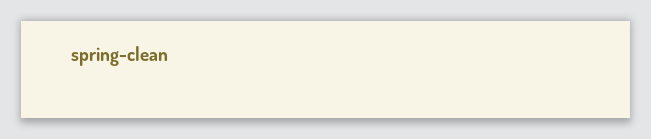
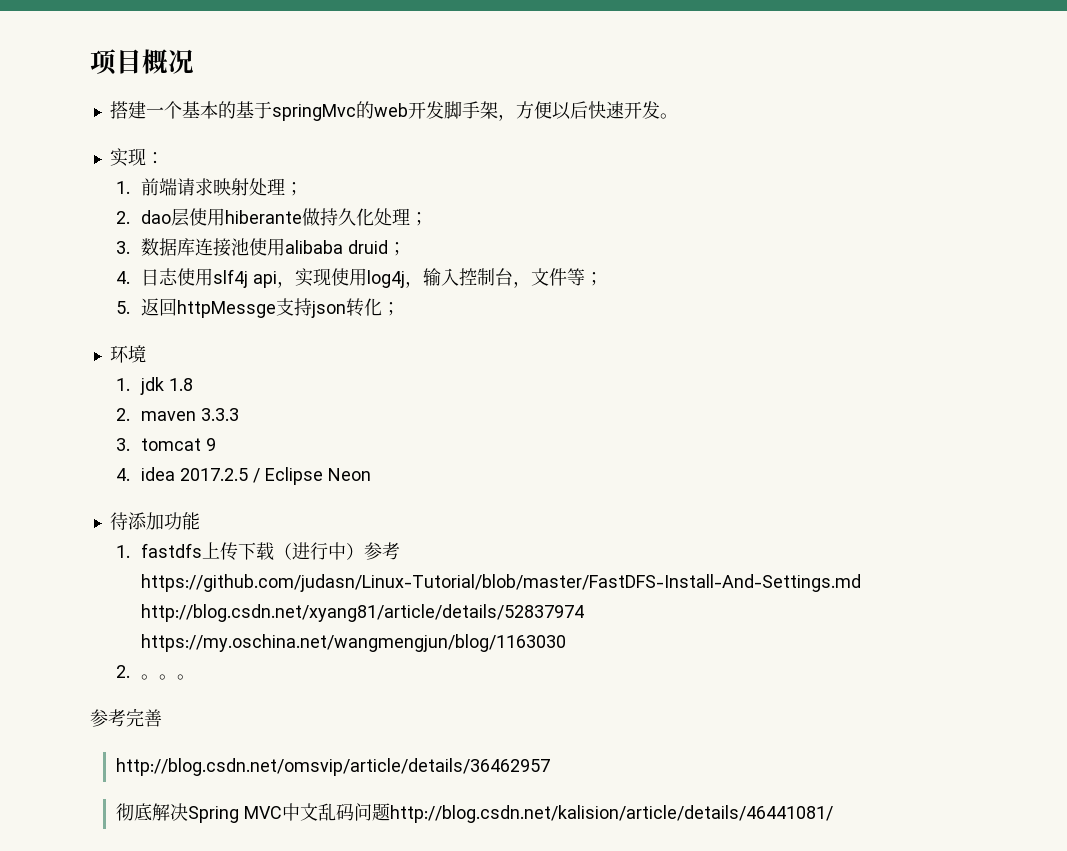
- spring-clean
+ 项目概况
+ 搭建一个基本的基于springMvc的web开发脚手架，方便以后快速开发。
+ 实现：
+ 1.前端请求映射处理；
+ 2. dao层使用hiberante做持久化处理；
+ 3.数据库连接池使用alibaba druid；
+ 4.日志使用slf4j api，实现使用log4j，输入控制台，文件等；
+ 5.返回httpMessge支持json转化；
+ 环境
+ 1. jdk 1.8
+ 2. maven 3.3.3
+ 3. tomcat 9
+ 4. idea 2017.2.5 / Eclipse Neon
+ 待添加功能
+ 1. fastdfs上传下载（进行中）参考https://github.com/judasn/Linux-Tutorial/blob/master/FastDFS-Install-And-Settings.md http://blog.csdn.net/xyang81/article/details/52837974 https://my.oschina.net/wangmengjun/blog/1163030
+ 2.。。。
+ 参考完善
+ http://blog.csdn.net/omsvip/article/details/36462957
+ 彻底解决Spring MVC中文乱码问题http://blog.csdn.net/kalision/article/details/46441081/

